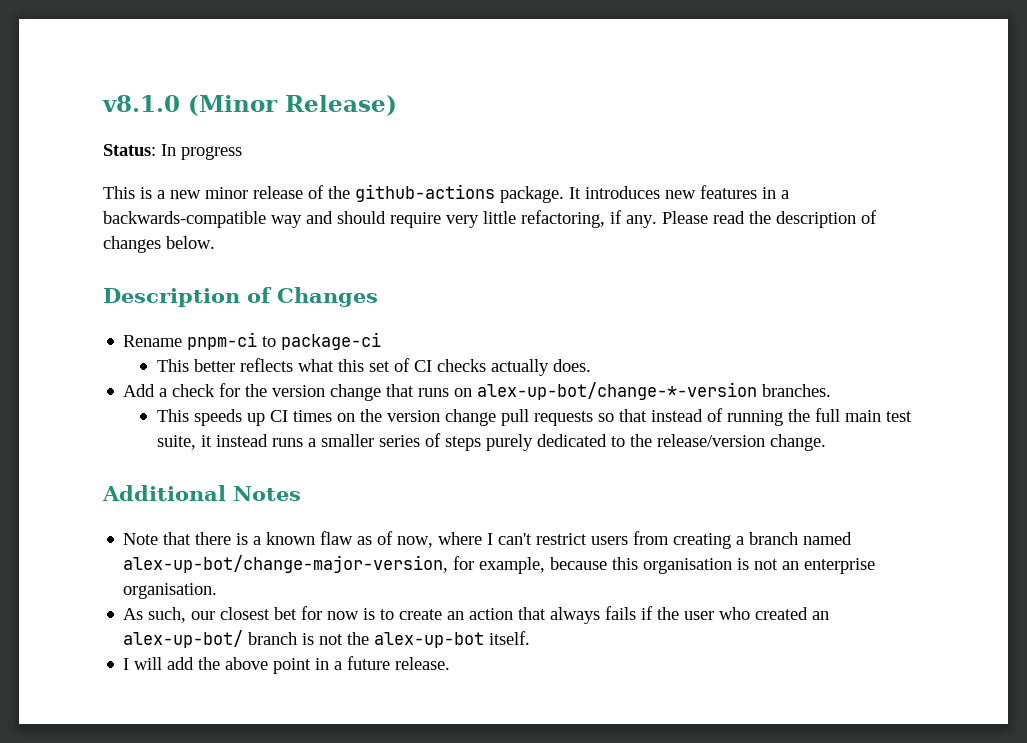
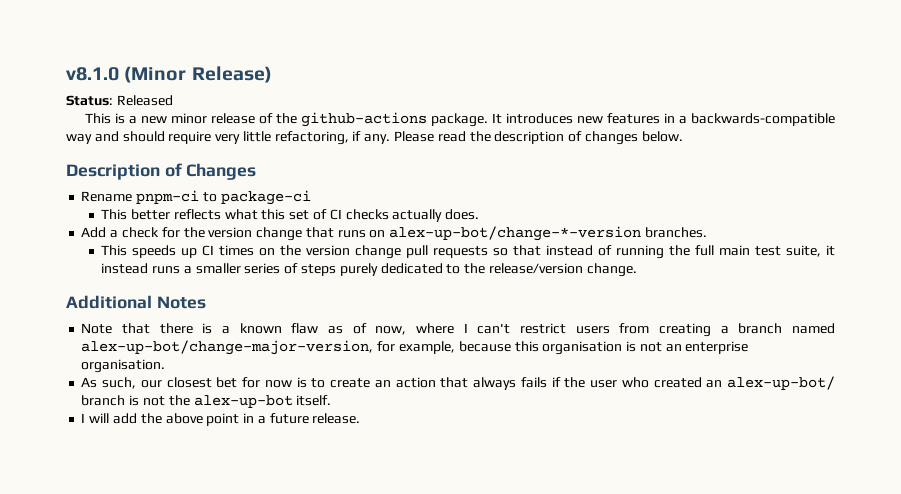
- Status: In progress
+ Status: Released

